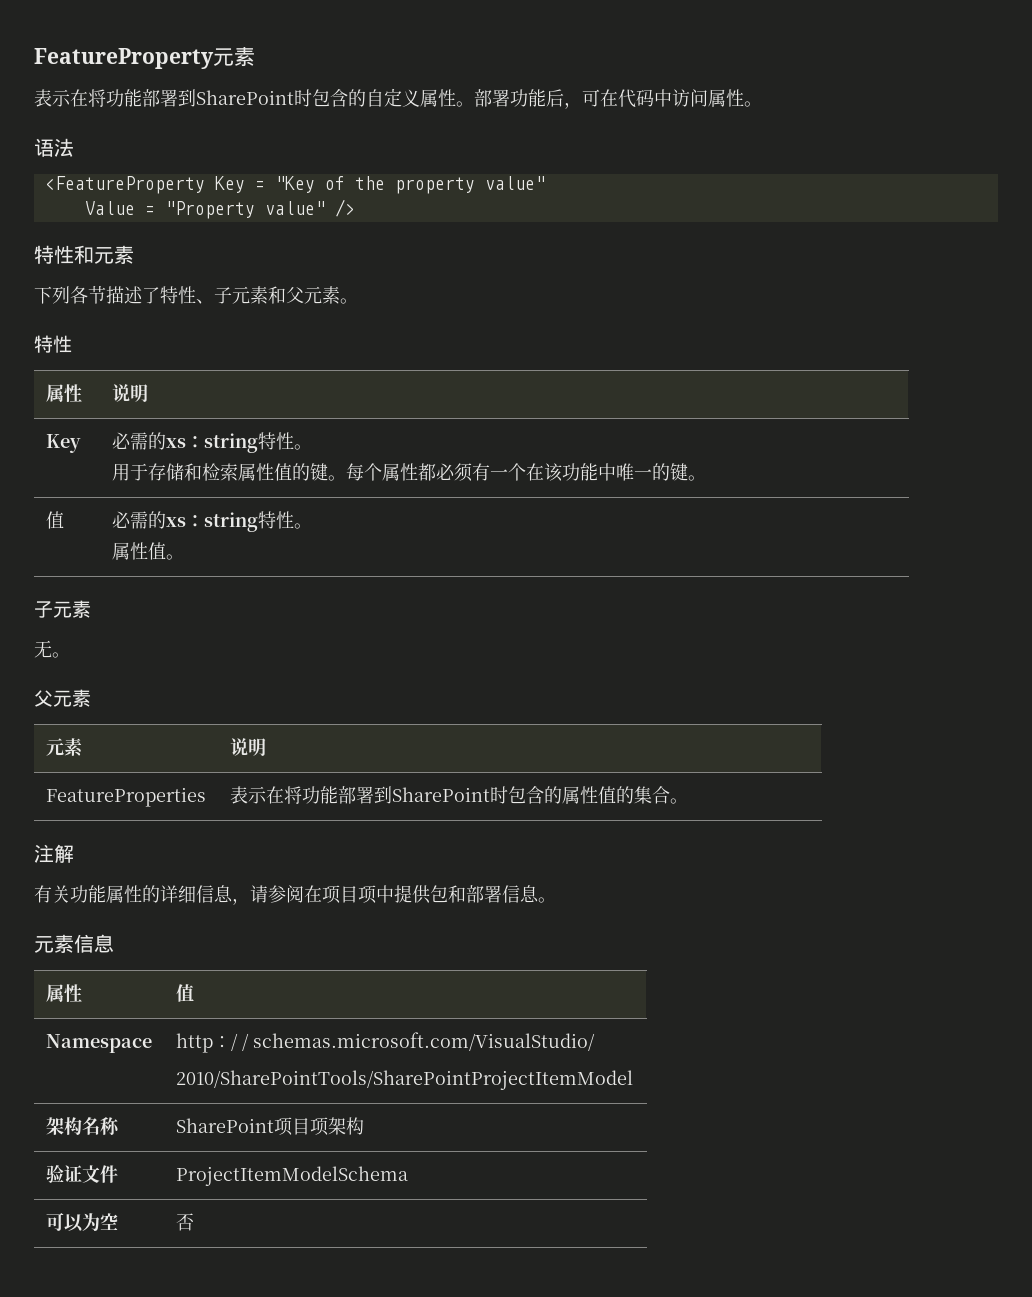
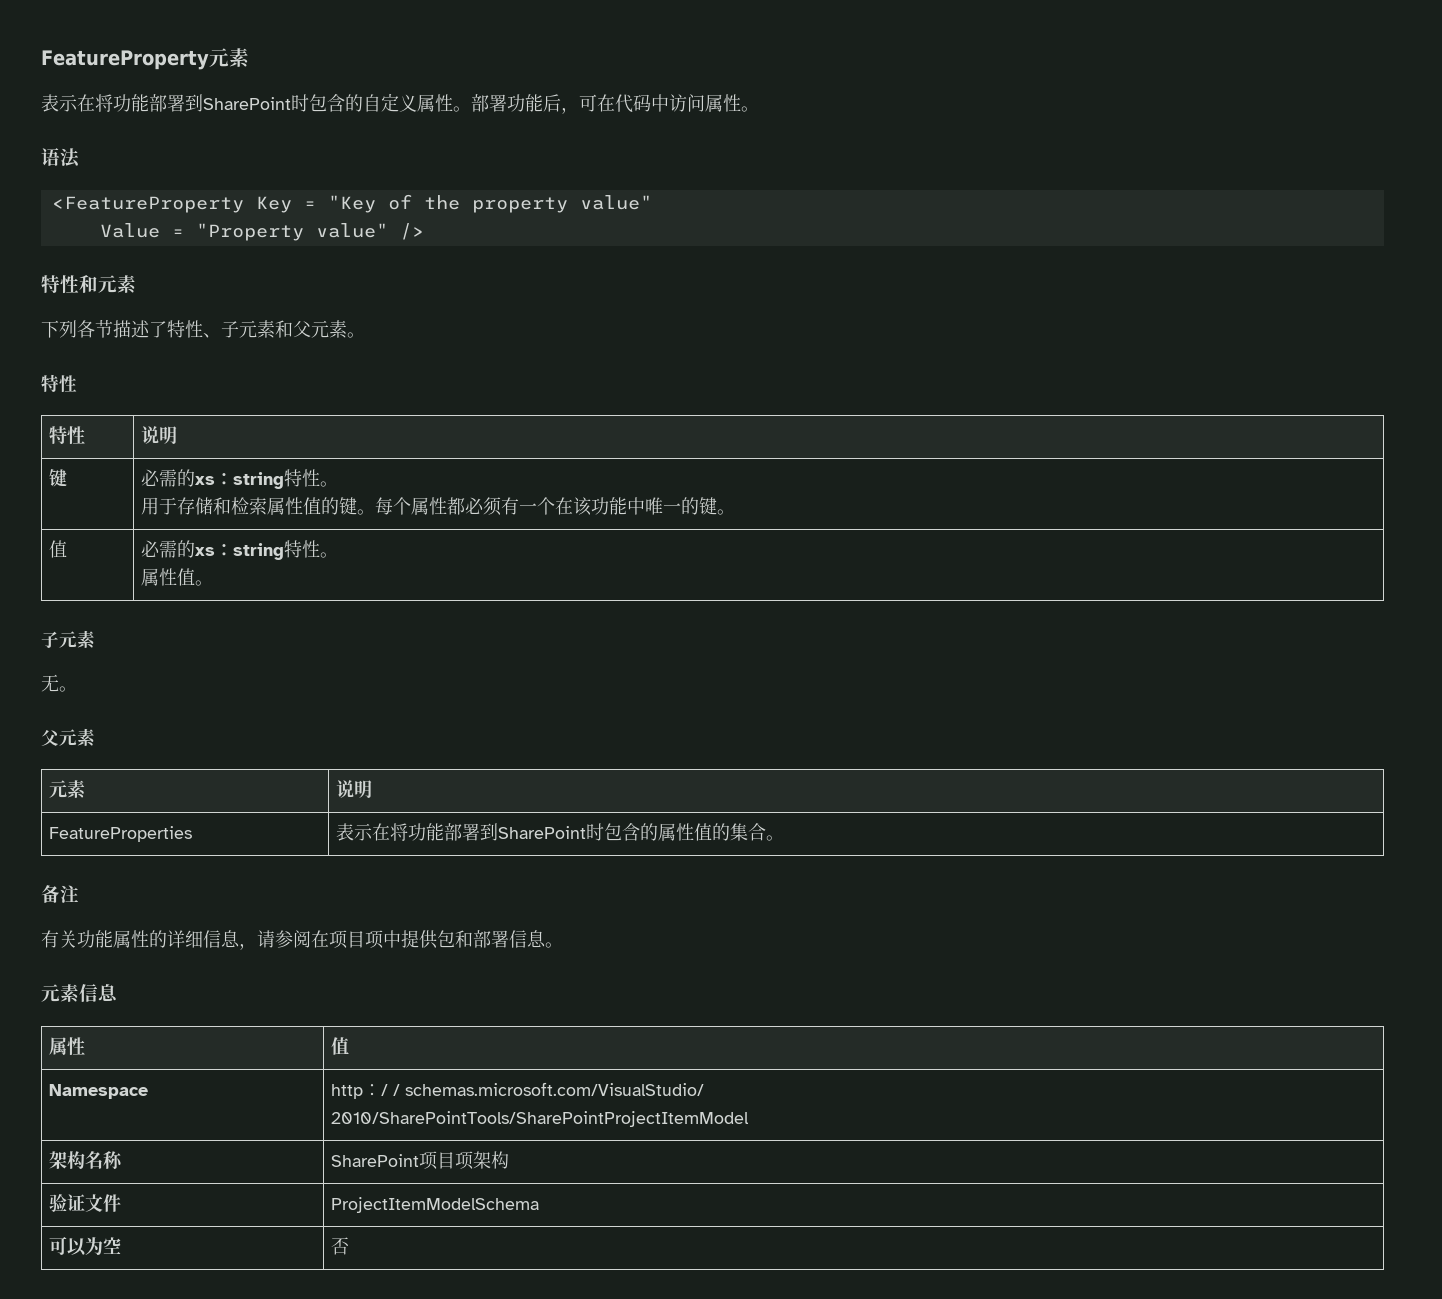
- 属性 | 说明
+ 特性 | 说明
- Key | 必需的xs：string特性。
+ 键 | 必需的xs：string特性。
- 注解
+ 备注

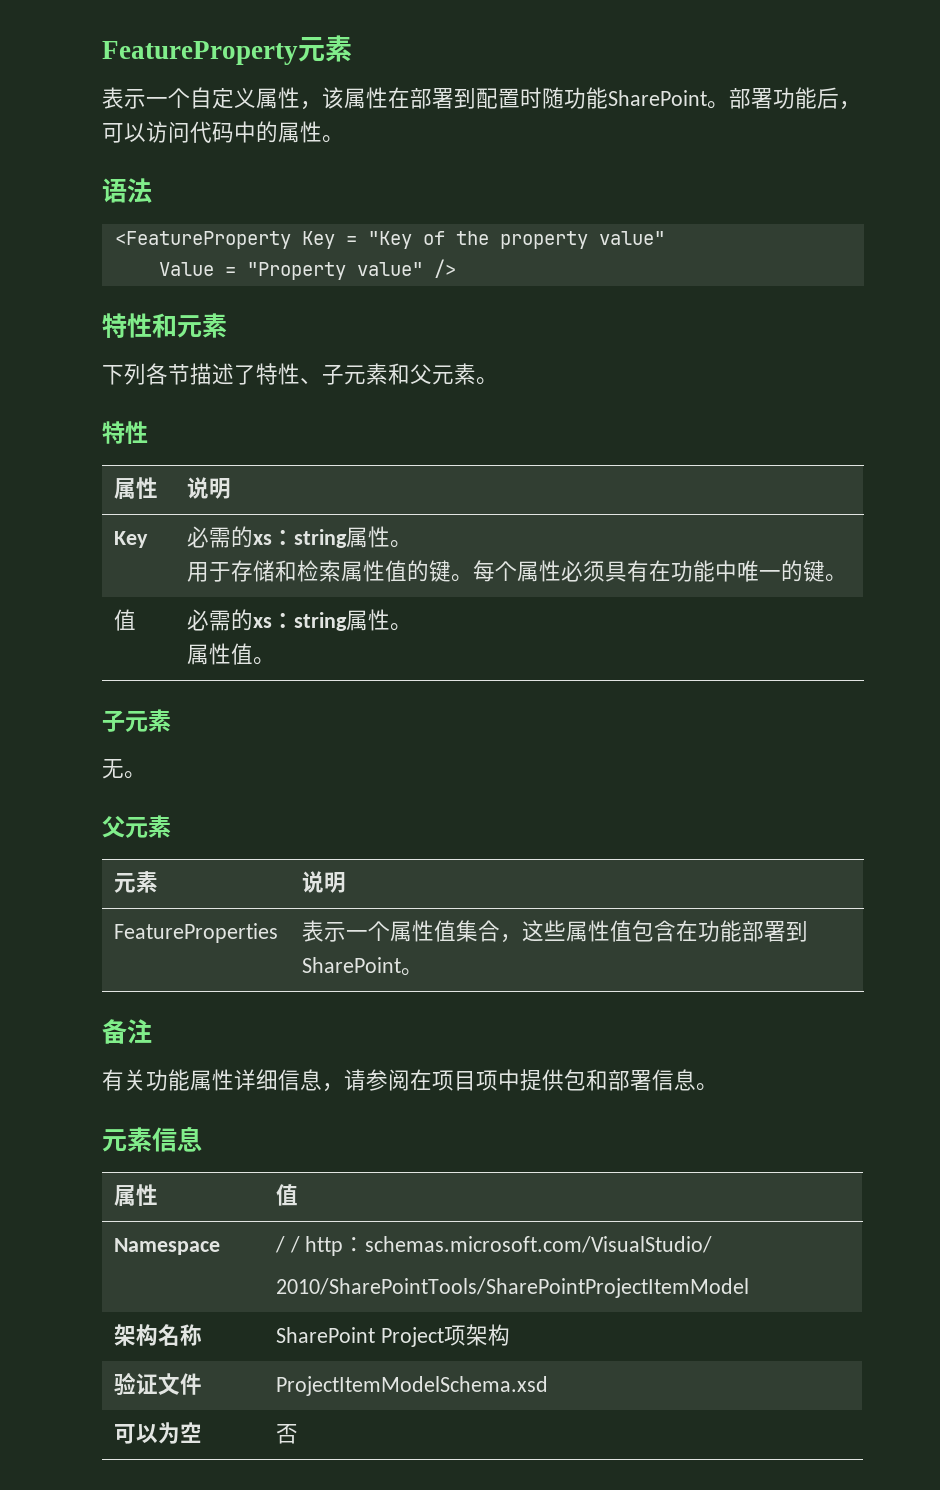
- 表示在将功能部署到SharePoint时包含的自定义属性。
+ 表示一个自定义属性，该属性在部署到配置时随功能SharePoint。
- 部署功能后，可在代码中访问属性。
+ 部署功能后，可以访问代码中的属性。
- 特性 | 说明
+ 属性 | 说明
- 键 | 必需的xs：string特性。
- 用于存储和检索属性值的键。每个属性都必须有一个在该功能中唯一的键。
+ Key | 必需的xs：string属性。
+ 用于存储和检索属性值的键。每个属性必须具有在功能中唯一的键。
- 值 | 必需的xs：string特性。
+ 值 | 必需的xs：string属性。
- FeatureProperties | 表示在将功能部署到SharePoint时包含的属性值的集合。
+ FeatureProperties | 表示一个属性值集合，这些属性值包含在功能部署到SharePoint。
- 有关功能属性的详细信息，请参阅在项目项中提供包和部署信息。
+ 有关功能属性详细信息，请参阅在项目项中提供包和部署信息。
- Namespace | http：/ / schemas.microsoft.com/VisualStudio/
+ Namespace | / / http：schemas.microsoft.com/VisualStudio/
- 架构名称 | SharePoint项目项架构
+ 架构名称 | SharePoint Project项架构
- 验证文件 | ProjectItemModelSchema
+ 验证文件 | ProjectItemModelSchema.xsd

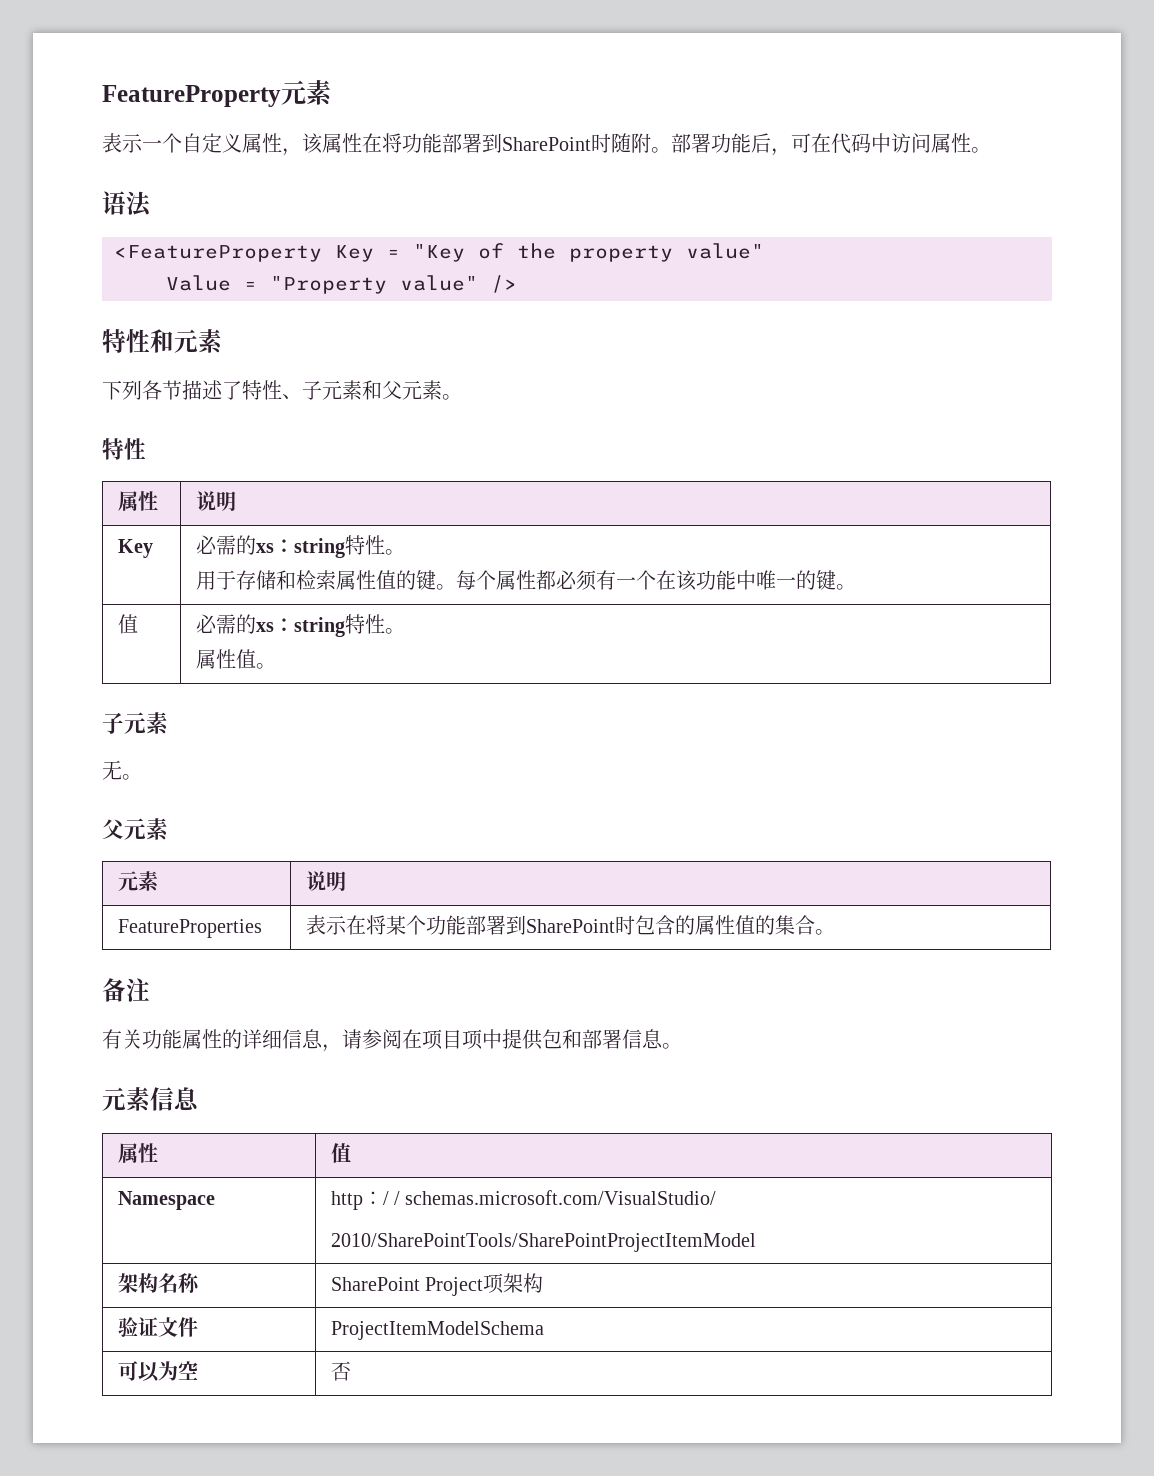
- 表示一个自定义属性，该属性在部署到配置时随功能SharePoint。
+ 表示一个自定义属性，该属性在将功能部署到SharePoint时随附。
- 部署功能后，可以访问代码中的属性。
+ 部署功能后，可在代码中访问属性。
- Key | 必需的xs：string属性。
- 用于存储和检索属性值的键。每个属性必须具有在功能中唯一的键。
+ Key | 必需的xs：string特性。
+ 用于存储和检索属性值的键。每个属性都必须有一个在该功能中唯一的键。
- 值 | 必需的xs：string属性。
+ 值 | 必需的xs：string特性。
- FeatureProperties | 表示一个属性值集合，这些属性值包含在功能部署到SharePoint。
+ FeatureProperties | 表示在将某个功能部署到SharePoint时包含的属性值的集合。
- 有关功能属性详细信息，请参阅在项目项中提供包和部署信息。
+ 有关功能属性的详细信息，请参阅在项目项中提供包和部署信息。
- Namespace | / / http：schemas.microsoft.com/VisualStudio/
+ Namespace | http：/ / schemas.microsoft.com/VisualStudio/
- 验证文件 | ProjectItemModelSchema.xsd
+ 验证文件 | ProjectItemModelSchema

